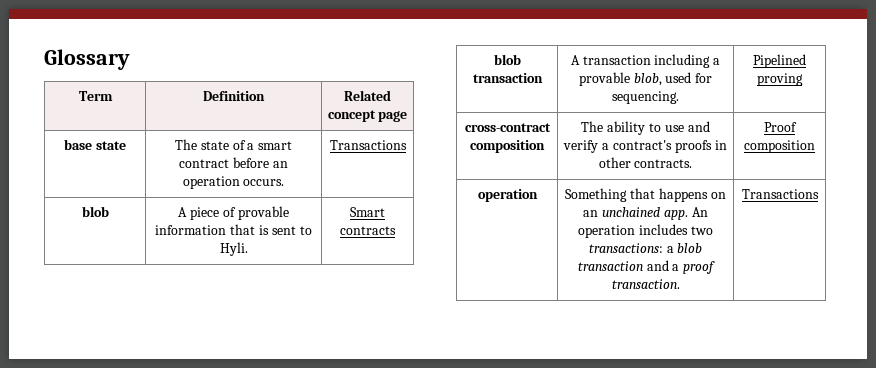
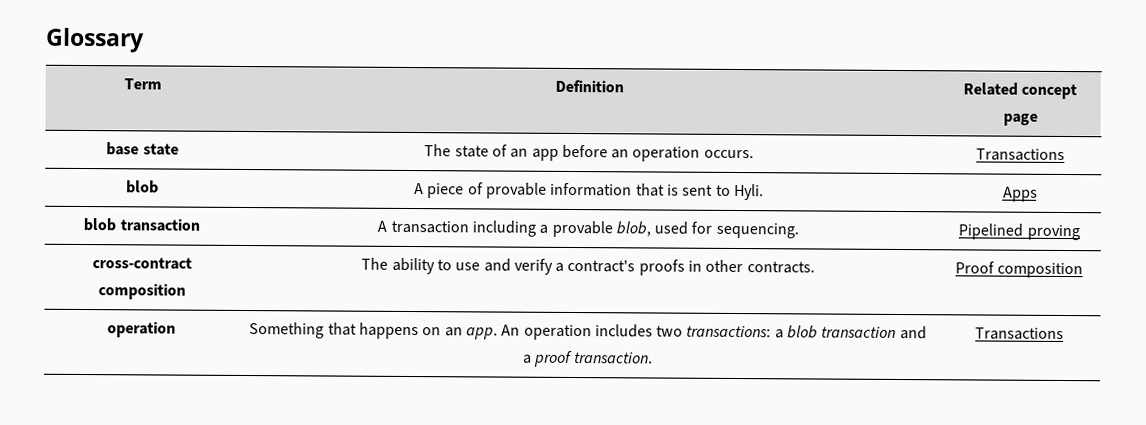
- base state | The state of a smart contract before an operation occurs. | Transactions
+ base state | The state of an app before an operation occurs. | Transactions
- blob | A piece of provable information that is sent to Hyli. | Smart contracts
+ blob | A piece of provable information that is sent to Hyli. | Apps
- operation | Something that happens on an unchained app. An operation includes two transactions: a blob transaction and a proof transaction. | Transactions
+ operation | Something that happens on an app. An operation includes two transactions: a blob transaction and a proof transaction. | Transactions

